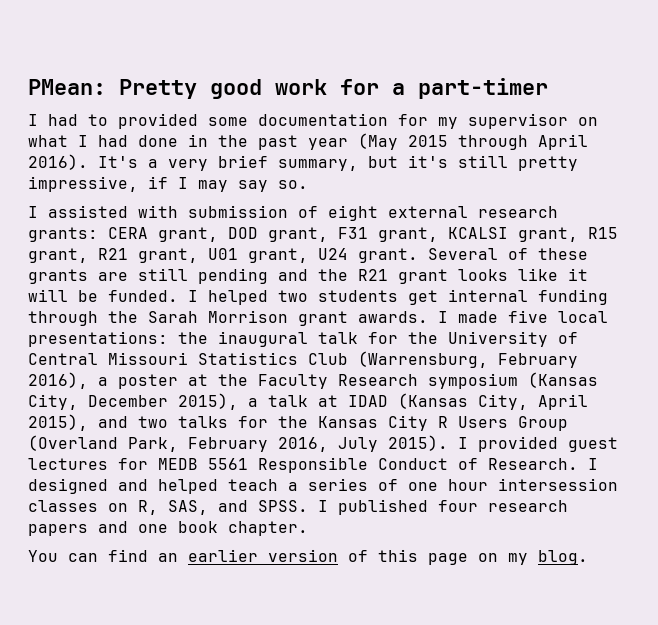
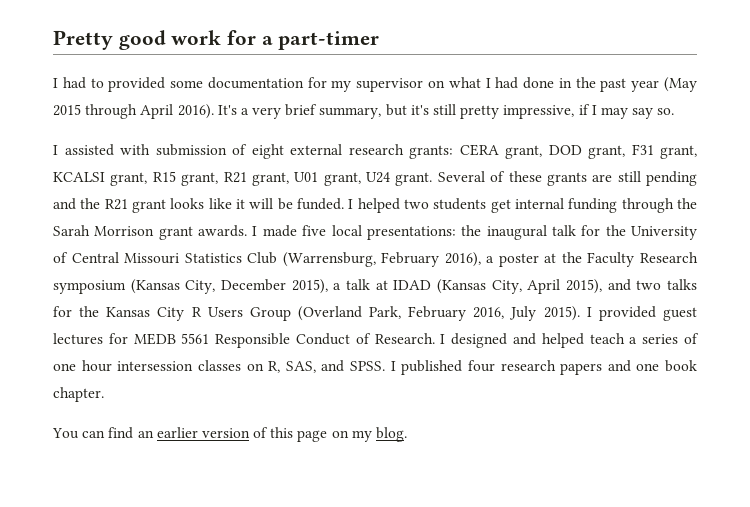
- PMean: Pretty good work for a part-timer
+ Pretty good work for a part-timer

